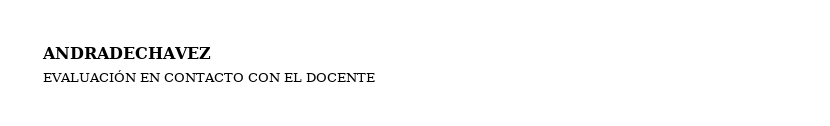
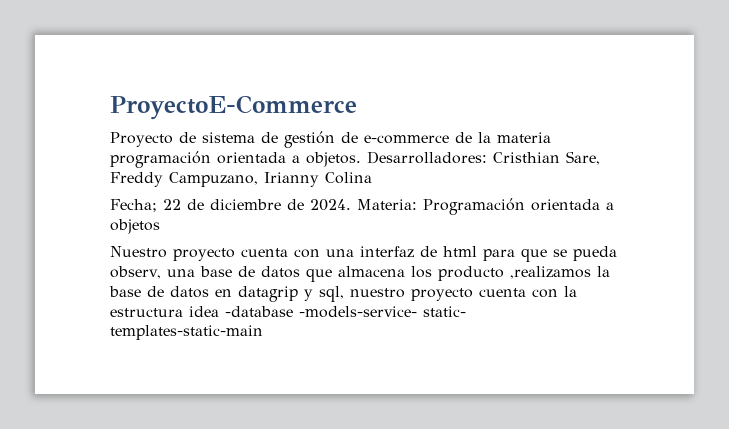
- ANDRADECHAVEZ
- EVALUACIÓN EN CONTACTO CON EL DOCENTE
+ ProyectoE-Commerce
+ Proyecto de sistema de gestión de e-commerce de la materia programación orientada a objetos. Desarrolladores: Cristhian Sare, Freddy Campuzano, Irianny Colina
+ Fecha; 22 de diciembre de 2024. Materia: Programación orientada a objetos
+ Nuestro proyecto cuenta con una interfaz de html para que se pueda observ, una base de datos que almacena los producto ,realizamos la base de datos en datagrip y sql, nuestro proyecto cuenta con la estructura idea -database -models-service- static- templates-static-main

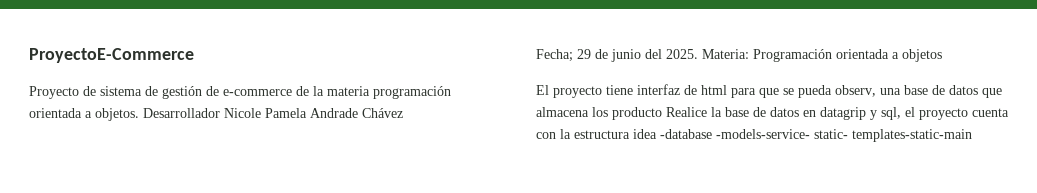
- Desarrolladores: Cristhian Sare, Freddy Campuzano, Irianny Colina
- Fecha; 22 de diciembre de 2024.
+ Desarrollador Nicole Pamela Andrade Chávez
+ Fecha; 29 de junio del 2025.
- Nuestro proyecto cuenta con una interfaz de html para que se pueda observ, una base de datos que almacena los producto ,realizamos la base de datos en datagrip y sql, nuestro proyecto cuenta con la estructura idea -database -models-service- static- templates-static-main
+ El proyecto tiene interfaz de html para que se pueda observ, una base de datos que almacena los producto Realice la base de datos en datagrip y sql, el proyecto cuenta con la estructura idea -database -models-service- static- templates-static-main

